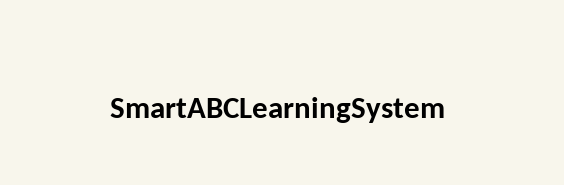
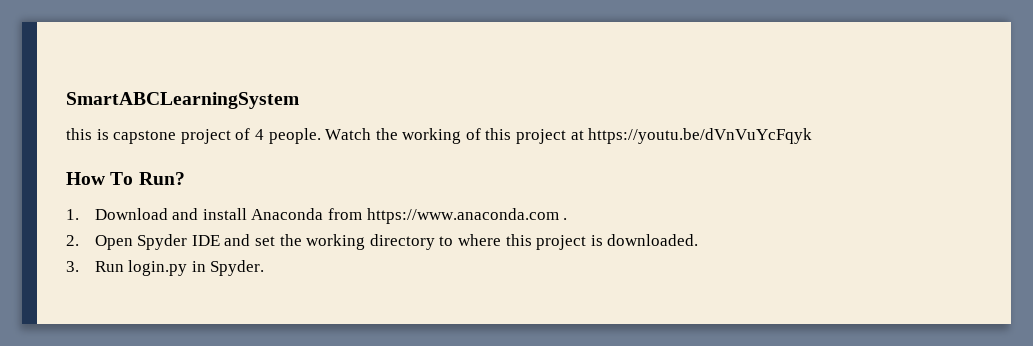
+ this is capstone project of 4 people. Watch the working of this project at https://youtu.be/dVnVuYcFqyk
+ How To Run?
+ 1. Download and install Anaconda from https://www.anaconda.com .
+ 2. Open Spyder IDE and set the working directory to where this project is downloaded.
+ 3. Run login.py in Spyder.

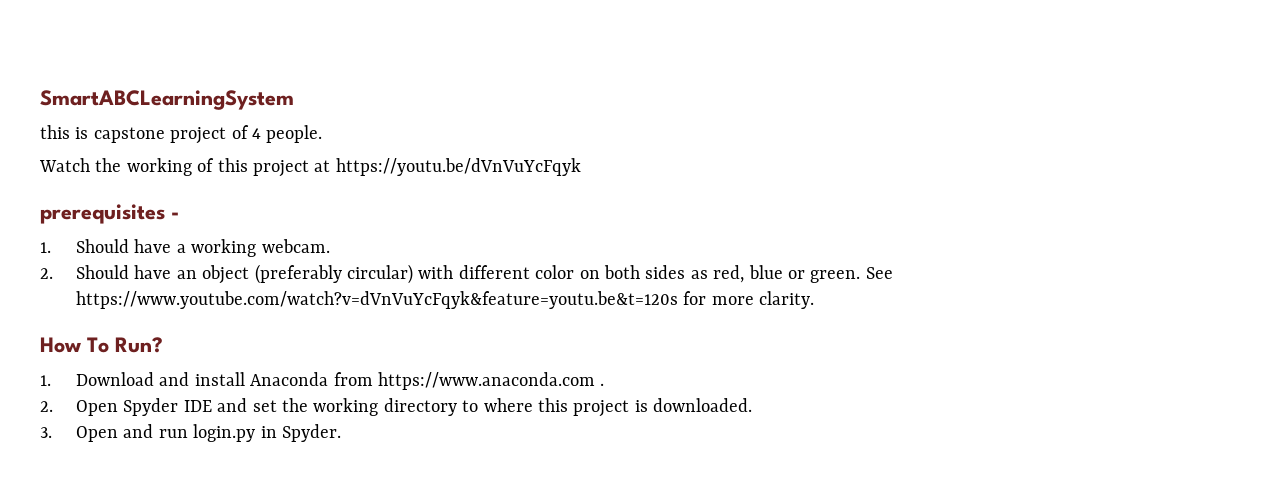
- this is capstone project of 4 people. Watch the working of this project at https://youtu.be/dVnVuYcFqyk
+ this is capstone project of 4 people.
+ Watch the working of this project at https://youtu.be/dVnVuYcFqyk
+ prerequisites -
+ 1. Should have a working webcam.
+ 2. Should have an object (preferably circular) with different color on both sides as red, blue or green. See https://www.youtube.com/watch?v=dVnVuYcFqyk&feature=youtu.be&t=120s for more clarity.
- 3. Run login.py in Spyder.
+ 3. Open and run login.py in Spyder.

